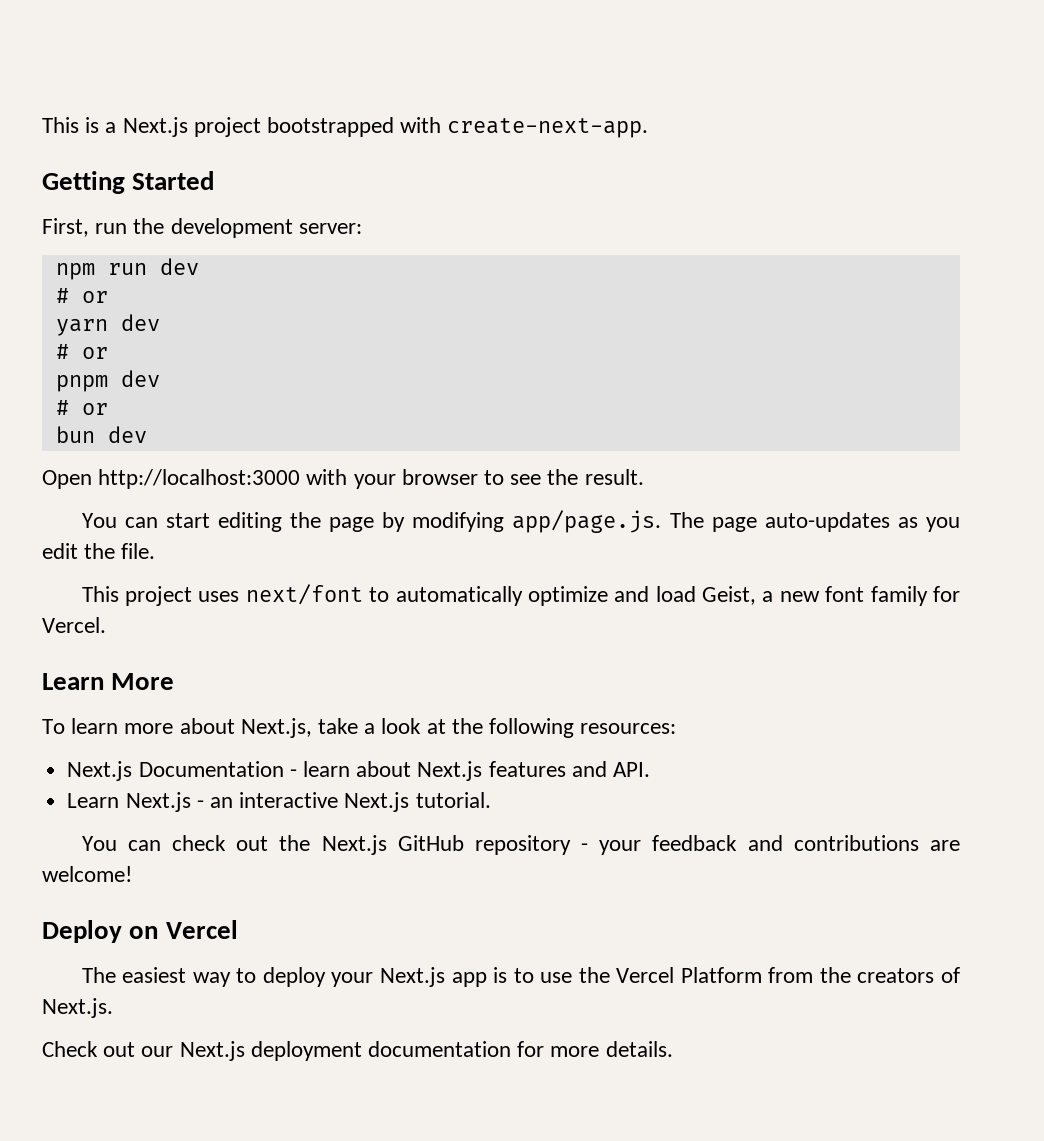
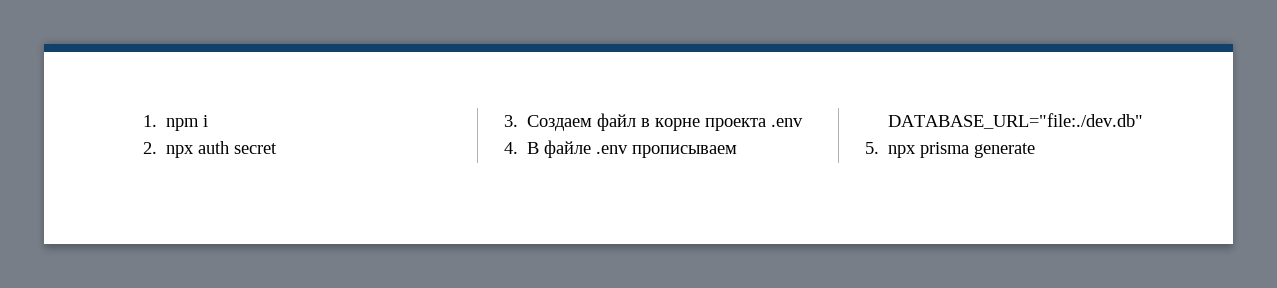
- This is a Next.js project bootstrapped with create-next-app.
- Getting Started
- First, run the development server:
- npm run dev
- # or
- yarn dev
- # or
- pnpm dev
- # or
- bun dev
- Open http://localhost:3000 with your browser to see the result.
- You can start editing the page by modifying app/page.js. The page auto-updates as you edit the file.
- This project uses next/font to automatically optimize and load Geist, a new font family for Vercel.
- Learn More
- To learn more about Next.js, take a look at the following resources:
- Next.js Documentation - learn about Next.js features and API.
- Learn Next.js - an interactive Next.js tutorial.
- You can check out the Next.js GitHub repository - your feedback and contributions are welcome!
- Deploy on Vercel
- The easiest way to deploy your Next.js app is to use the Vercel Platform from the creators of Next.js.
- Check out our Next.js deployment documentation for more details.
+ 1. npm i
+ 2. npx auth secret
+ 3. Создаем файл в корне проекта .env
+ 4. В файле .env прописываем DATABASE_URL="file:./dev.db"
+ 5. npx prisma generate

